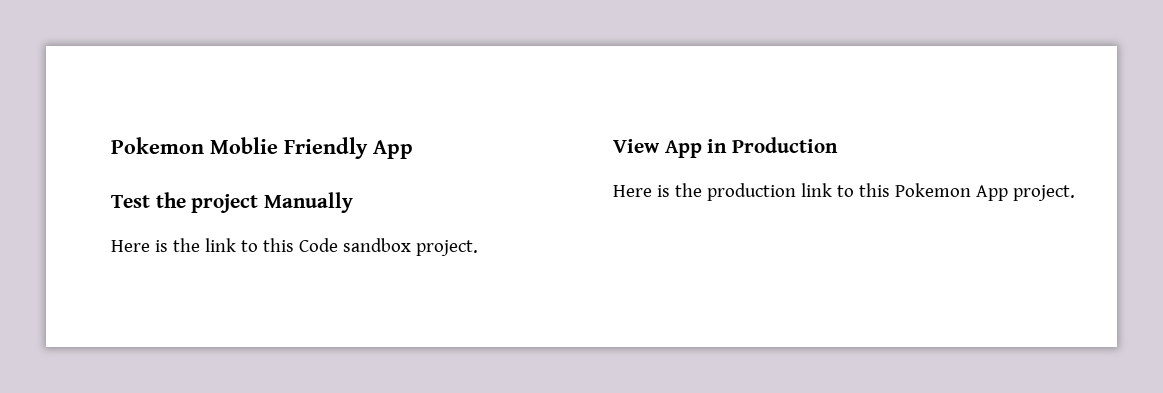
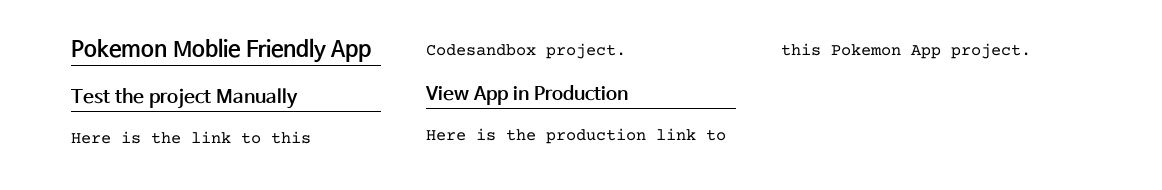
- Here is the link to this Code sandbox project.
+ Here is the link to this Codesandbox project.

